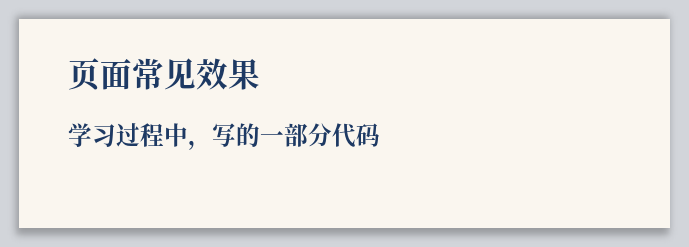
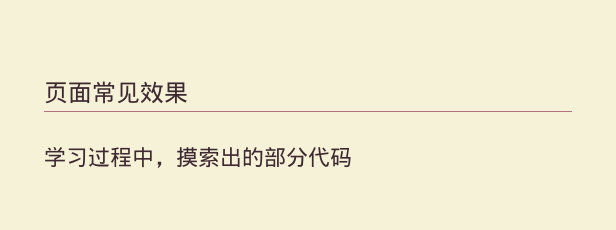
- 学习过程中，写的一部分代码
+ 学习过程中，摸索出的部分代码

